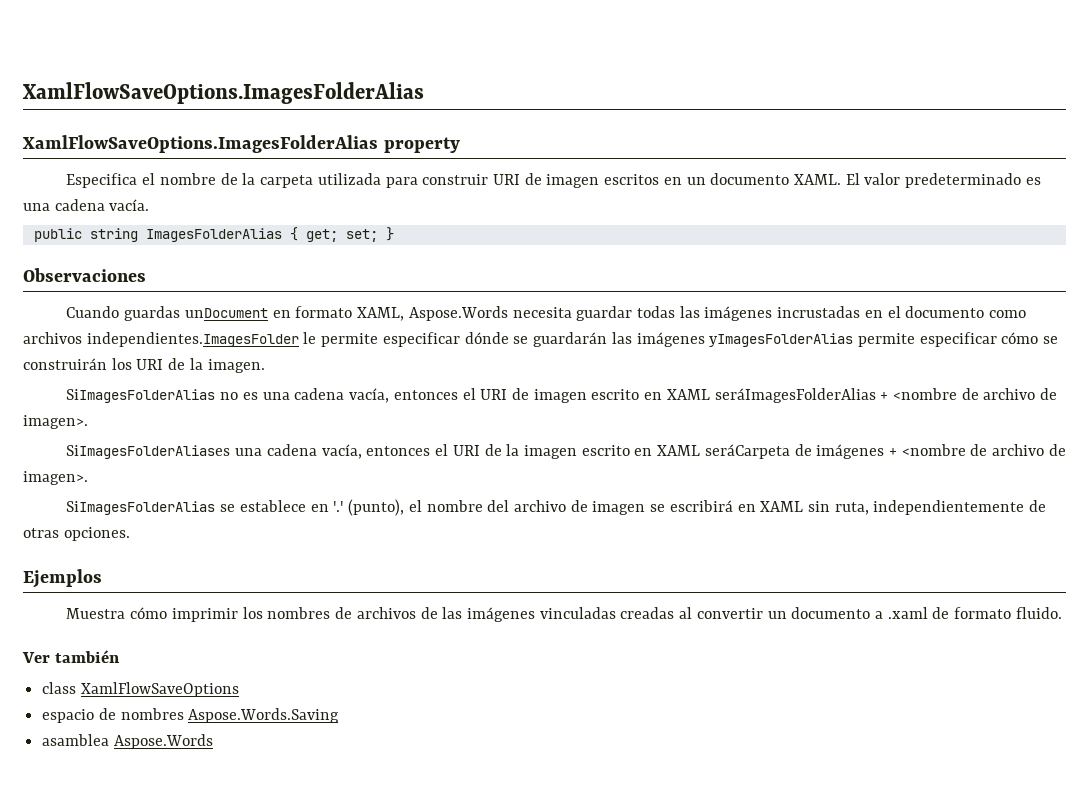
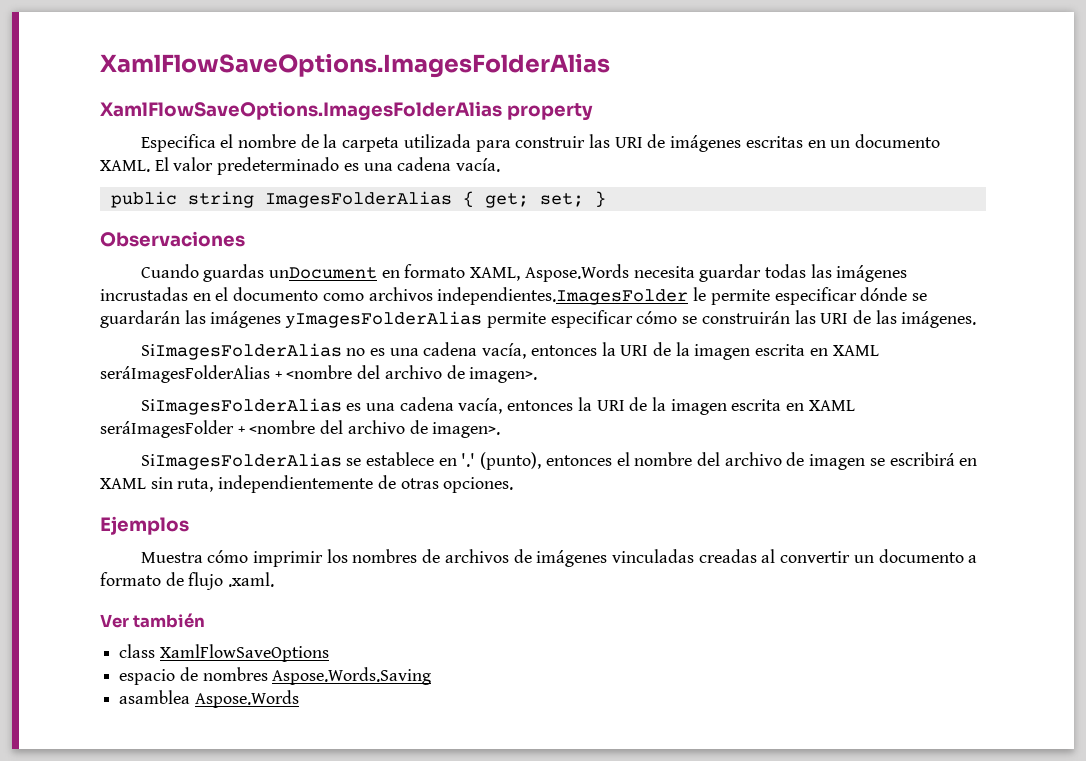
- Especifica el nombre de la carpeta utilizada para construir URI de imagen escritos en un documento XAML.
+ Especifica el nombre de la carpeta utilizada para construir las URI de imágenes escritas en un documento XAML.
- Cuando guardas unDocument en formato XAML, Aspose.Words necesita guardar todas las imágenes incrustadas en el documento como archivos independientes.ImagesFolder le permite especificar dónde se guardarán las imágenes yImagesFolderAlias permite especificar cómo se construirán los URI de la imagen.
+ Cuando guardas unDocument en formato XAML, Aspose.Words necesita guardar todas las imágenes incrustadas en el documento como archivos independientes.ImagesFolder le permite especificar dónde se guardarán las imágenes yImagesFolderAlias permite especificar cómo se construirán las URI de las imágenes.
- SiImagesFolderAlias no es una cadena vacía, entonces el URI de imagen escrito en XAML seráImagesFolderAlias + <nombre de archivo de imagen>.
- SiImagesFolderAliases una cadena vacía, entonces el URI de la imagen escrito en XAML seráCarpeta de imágenes + <nombre de archivo de imagen>.
+ SiImagesFolderAlias no es una cadena vacía, entonces la URI de la imagen escrita en XAML seráImagesFolderAlias + <nombre del archivo de imagen>.
+ SiImagesFolderAlias es una cadena vacía, entonces la URI de la imagen escrita en XAML seráImagesFolder + <nombre del archivo de imagen>.
- (punto), el nombre del archivo de imagen se escribirá en XAML sin ruta, independientemente de otras opciones.
+ (punto), entonces el nombre del archivo de imagen se escribirá en XAML sin ruta, independientemente de otras opciones.
- Muestra cómo imprimir los nombres de archivos de las imágenes vinculadas creadas al convertir un documento a .xaml de formato fluido.
+ Muestra cómo imprimir los nombres de archivos de imágenes vinculadas creadas al convertir un documento a formato de flujo .xaml.

